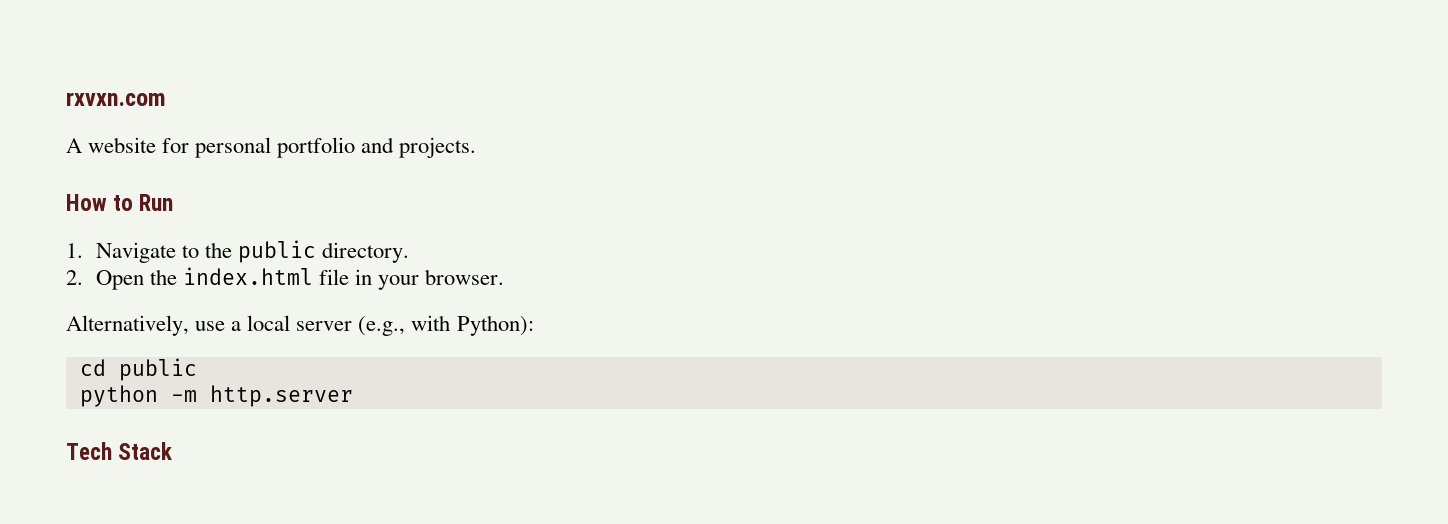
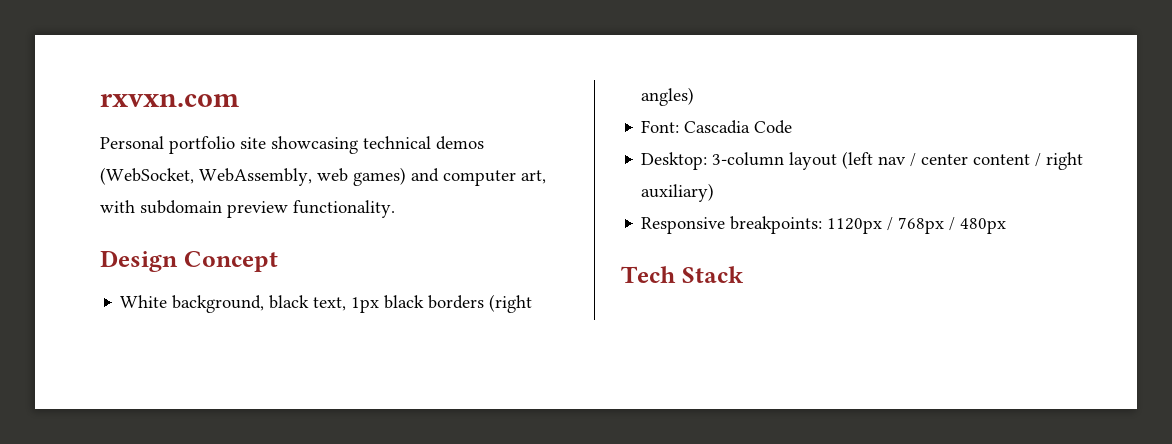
- A website for personal portfolio and projects.
- How to Run
- 1. Navigate to the public directory.
- 2. Open the index.html file in your browser.
- Alternatively, use a local server (e.g., with Python):
- cd public
- python -m http.server
+ Personal portfolio site showcasing technical demos (WebSocket, WebAssembly, web games) and computer art, with subdomain preview functionality.
+ Design Concept
+ White background, black text, 1px black borders (right angles)
+ Font: Cascadia Code
+ Desktop: 3-column layout (left nav / center content / right auxiliary)
+ Responsive breakpoints: 1120px / 768px / 480px

